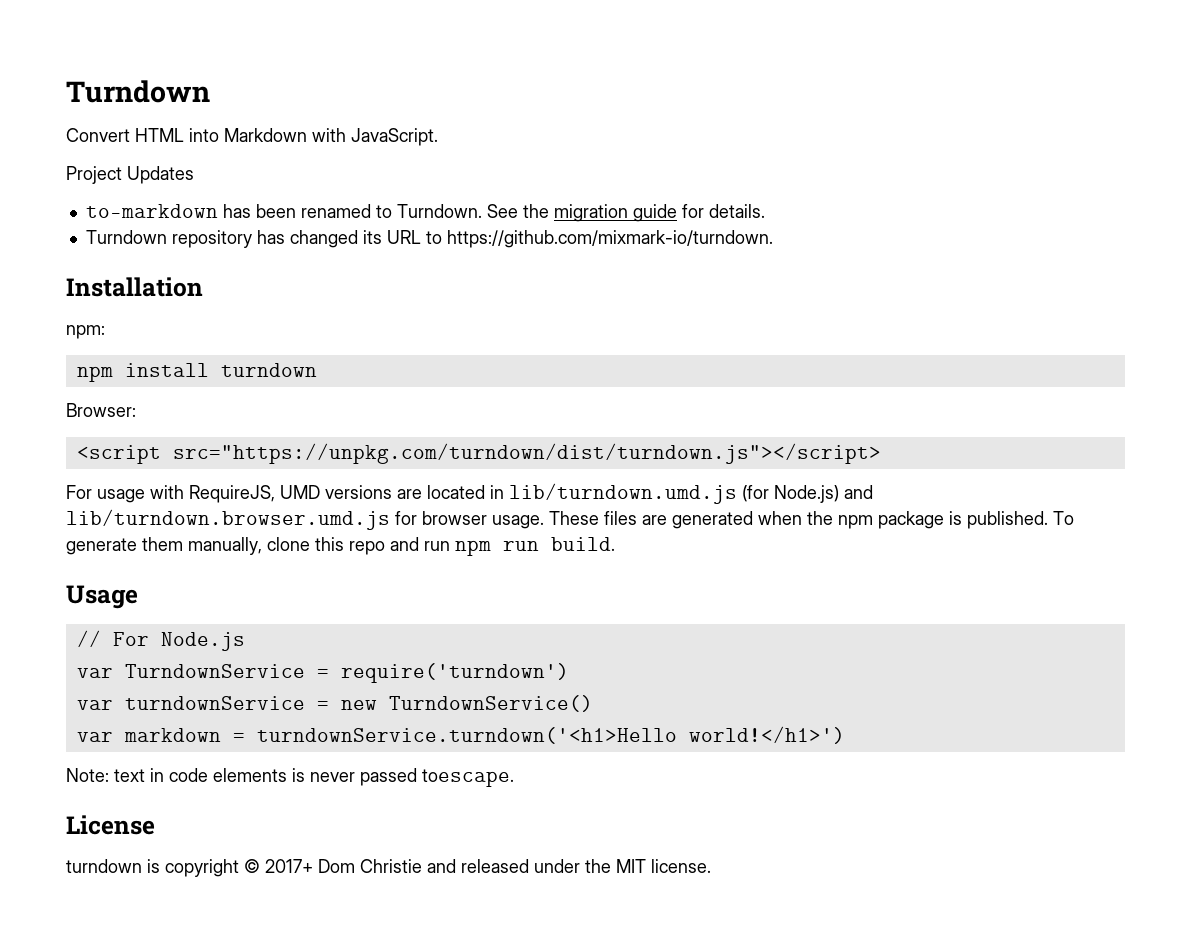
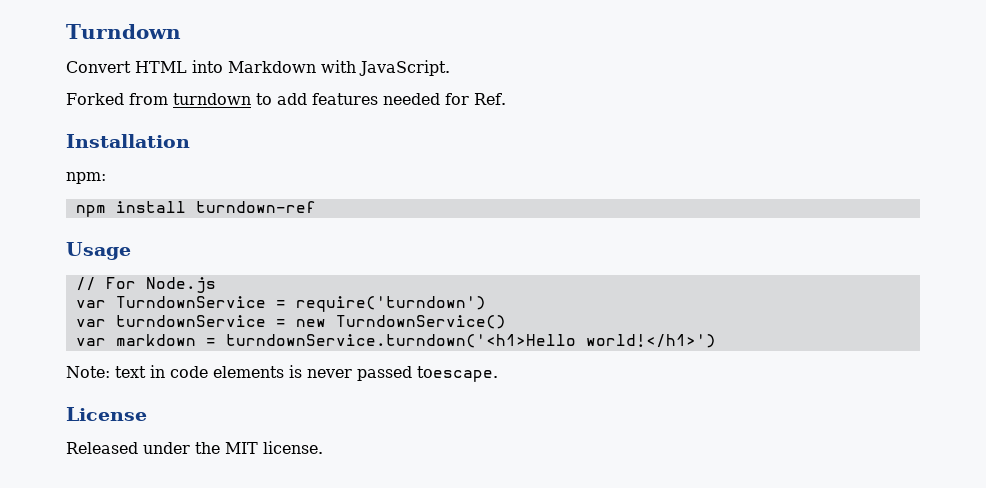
- Project Updates
- to-markdown has been renamed to Turndown. See the migration guide for details.
- Turndown repository has changed its URL to https://github.com/mixmark-io/turndown.
+ Forked from turndown to add features needed for Ref.
  Installation
  npm:
- npm install turndown
- Browser:
- <script src="https://unpkg.com/turndown/dist/turndown.js"></script>
- For usage with RequireJS, UMD versions are located in lib/turndown.umd.js (for Node.js) and lib/turndown.browser.umd.js for browser usage. These files are generated when the npm package is published. To generate them manually, clone this repo and run npm run build.
+ npm install turndown-ref
- turndown is copyright © 2017+ Dom Christie and released under the MIT license.
+ Released under the MIT license.

